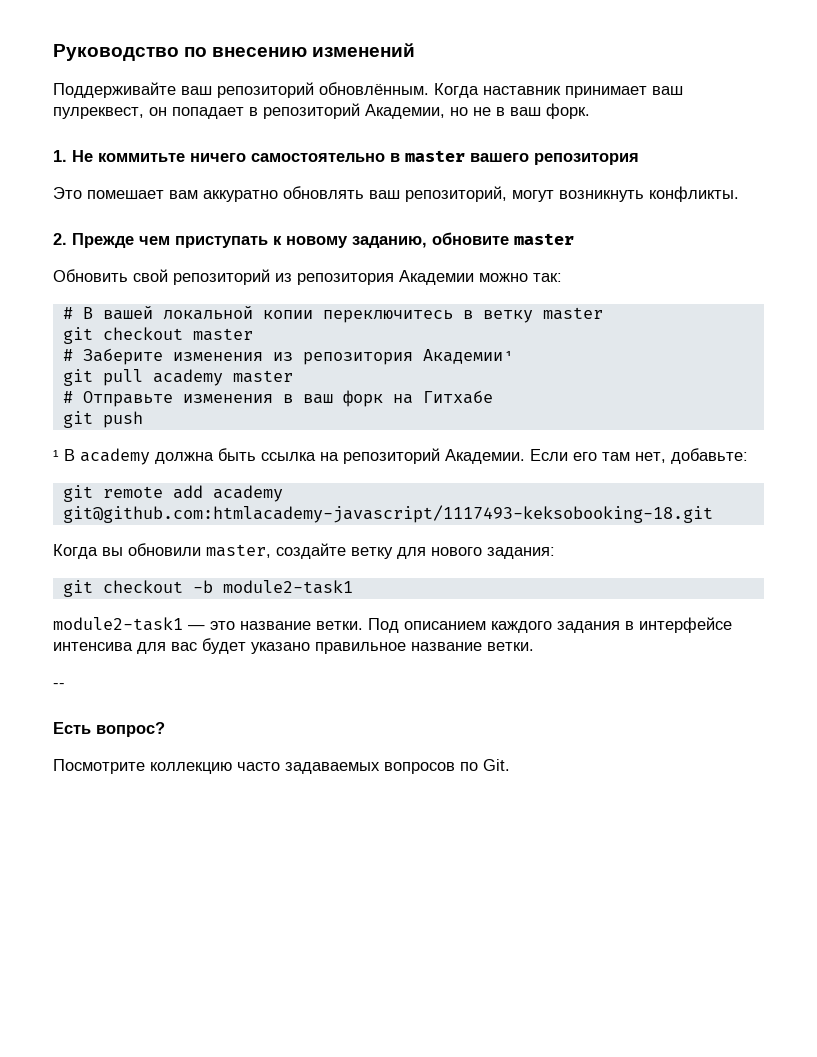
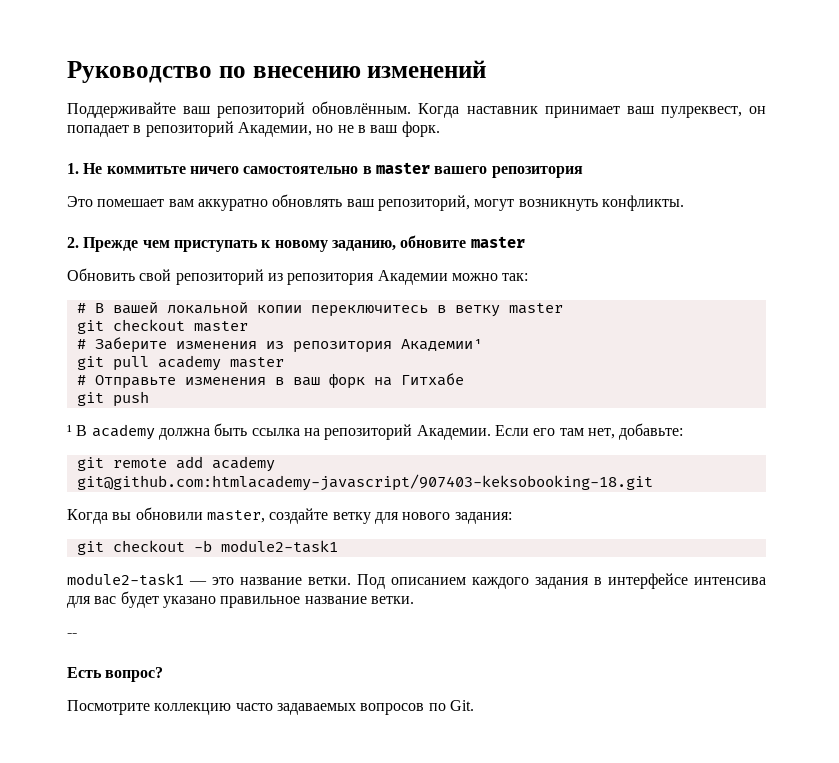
- git remote add academy git@github.com:htmlacademy-javascript/1117493-keksobooking-18.git
+ git remote add academy git@github.com:htmlacademy-javascript/907403-keksobooking-18.git

